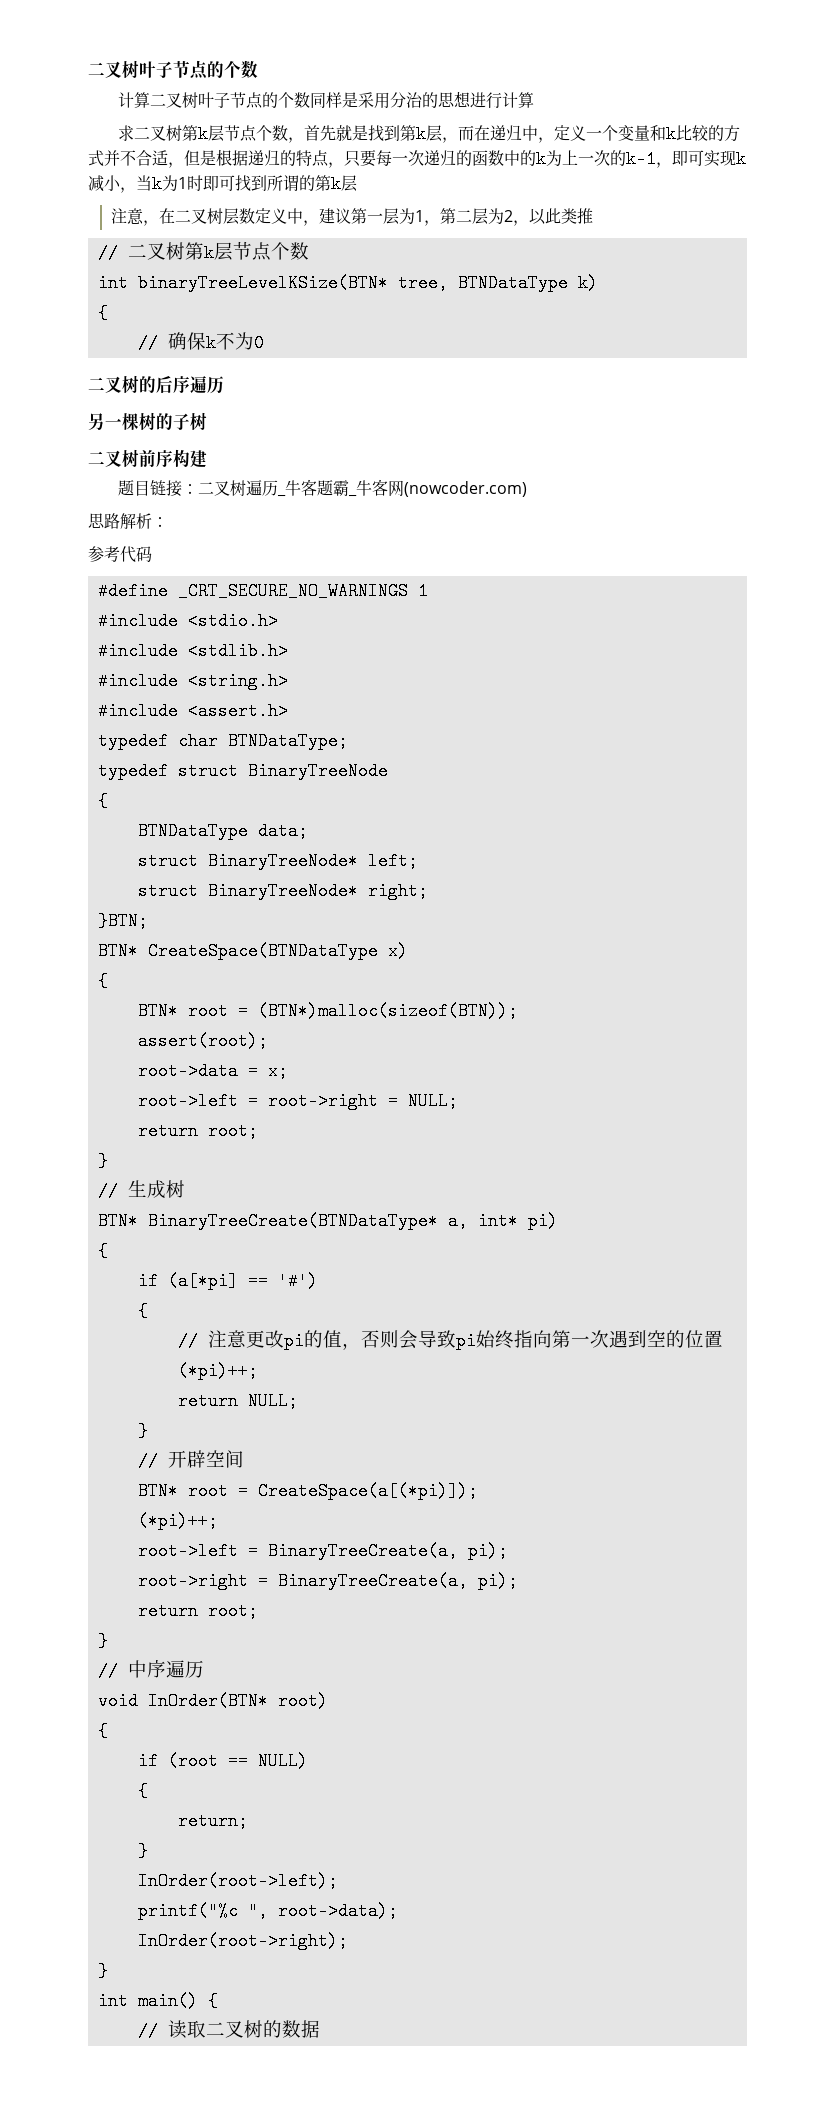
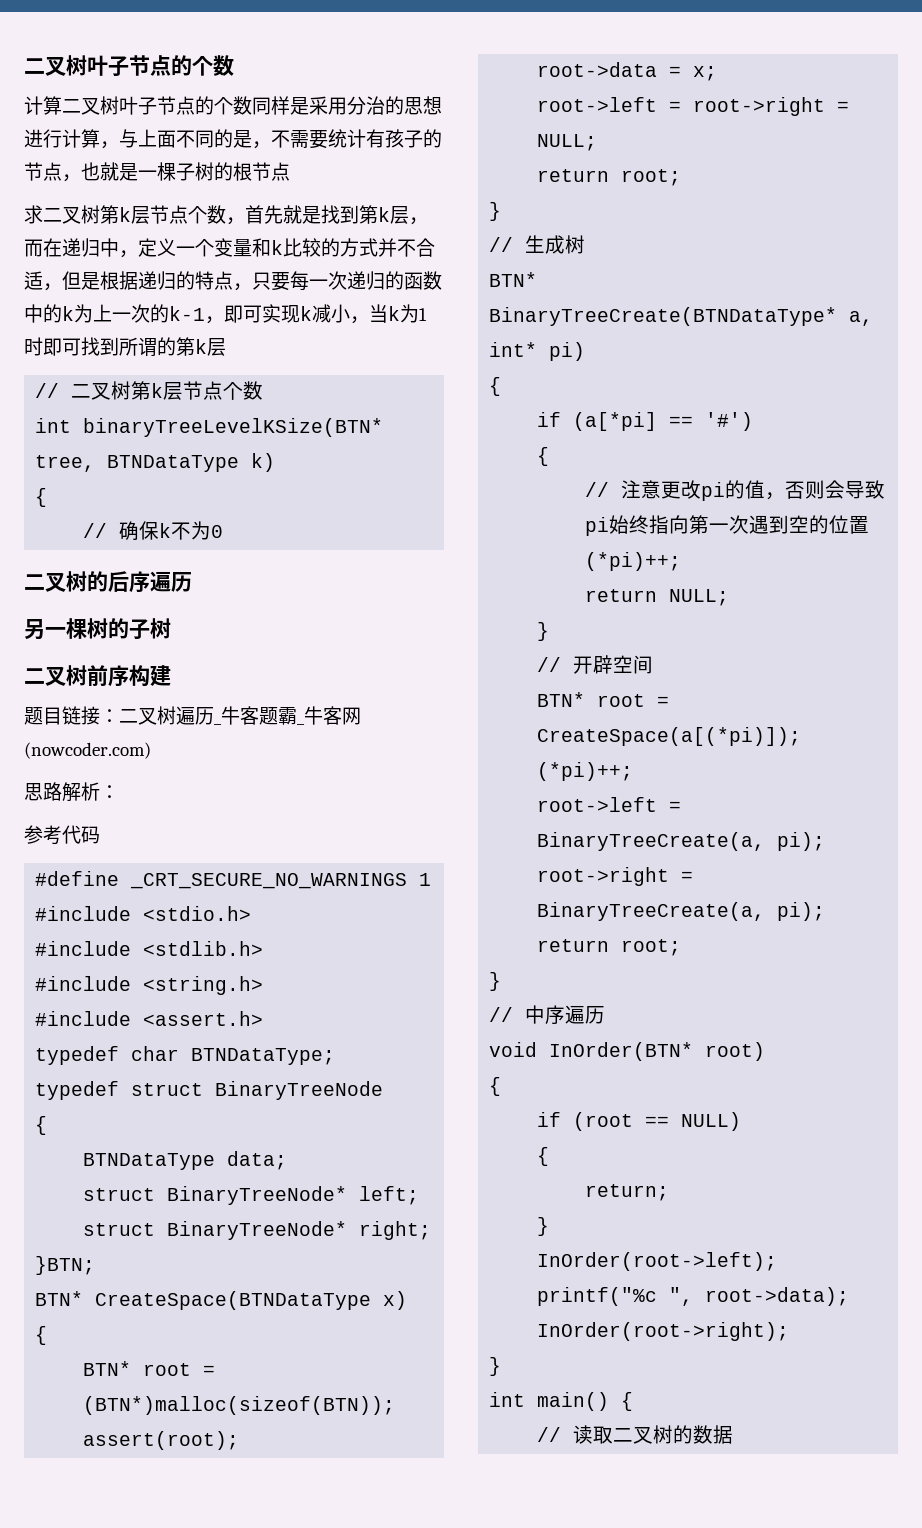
- 计算二叉树叶子节点的个数同样是采用分治的思想进行计算
+ 计算二叉树叶子节点的个数同样是采用分治的思想进行计算，与上面不同的是，不需要统计有孩子的节点，也就是一棵子树的根节点
- 注意，在二叉树层数定义中，建议第一层为1，第二层为2，以此类推

